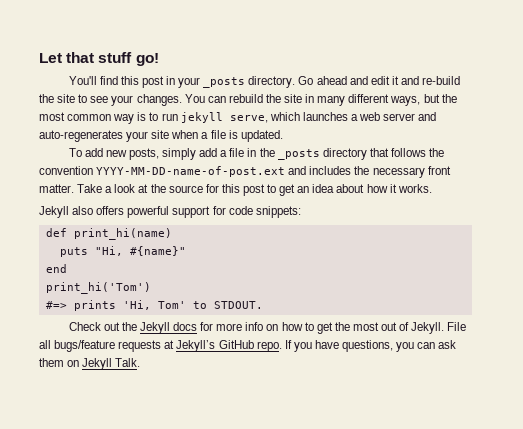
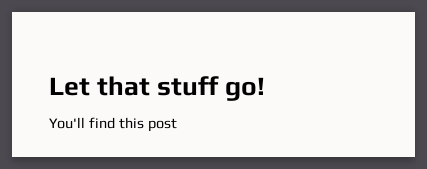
- You'll find this post in your _posts directory. Go ahead and edit it and re-build the site to see your changes. You can rebuild the site in many different ways, but the most common way is to run jekyll serve, which launches a web server and auto-regenerates your site when a file is updated.
- To add new posts, simply add a file in the _posts directory that follows the convention YYYY-MM-DD-name-of-post.ext and includes the necessary front matter. Take a look at the source for this post to get an idea about how it works.
- Jekyll also offers powerful support for code snippets:
- def print_hi(name)
- puts "Hi, #{name}"
- end
- print_hi('Tom')
- #=> prints 'Hi, Tom' to STDOUT.
- Check out the Jekyll docs for more info on how to get the most out of Jekyll. File all bugs/feature requests at Jekyll’s GitHub repo. If you have questions, you can ask them on Jekyll Talk.
+ You'll find this post

